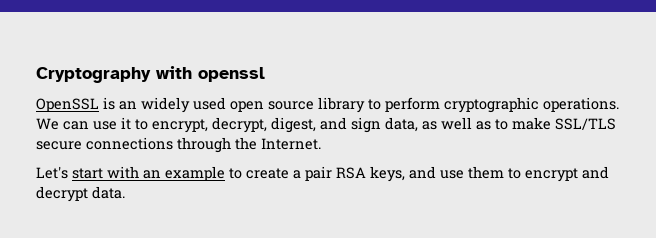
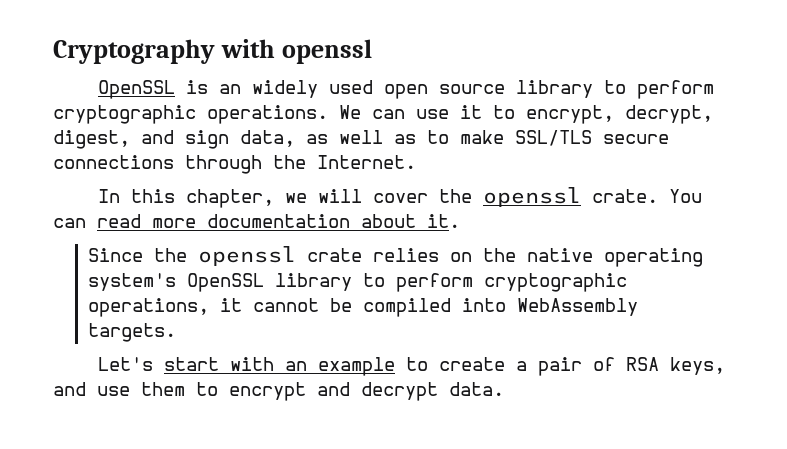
+ In this chapter, we will cover the openssl crate. You can read more documentation about it.
+ Since the openssl crate relies on the native operating system's OpenSSL library to perform cryptographic operations, it cannot be compiled into WebAssembly targets.
- Let's start with an example to create a pair RSA keys, and use them to encrypt and decrypt data.
+ Let's start with an example to create a pair of RSA keys, and use them to encrypt and decrypt data.

